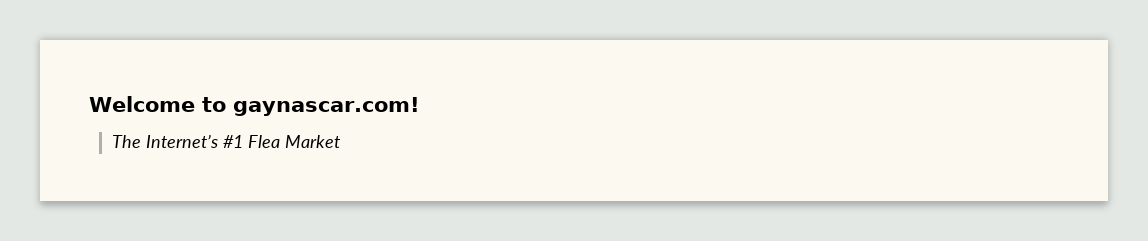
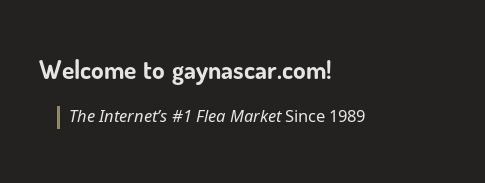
- The Internet’s #1 Flea Market
+ The Internet’s #1 Flea Market Since 1989

